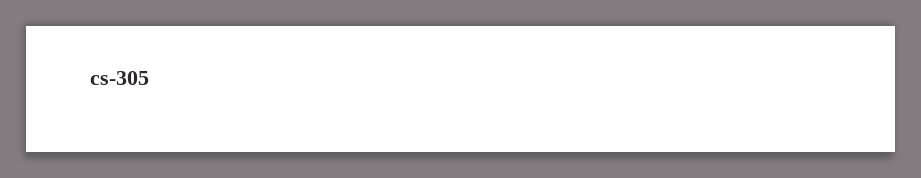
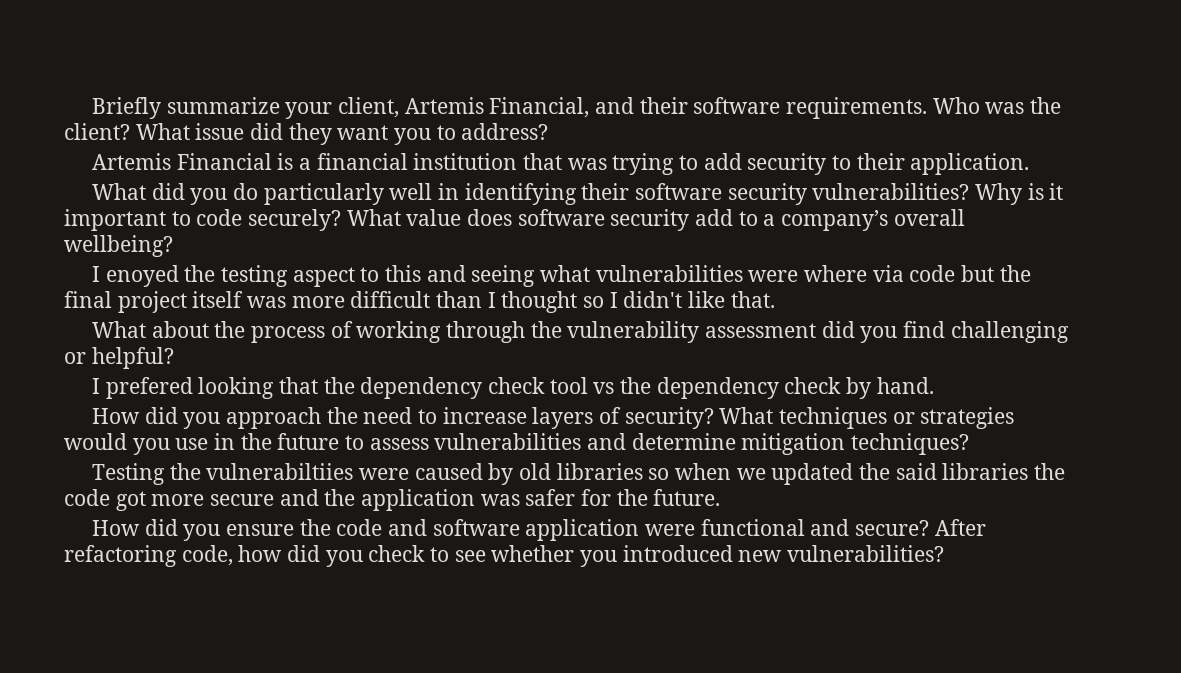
- cs-305
+ Briefly summarize your client, Artemis Financial, and their software requirements. Who was the client? What issue did they want you to address?
+ Artemis Financial is a financial institution that was trying to add security to their application.
+ What did you do particularly well in identifying their software security vulnerabilities? Why is it important to code securely? What value does software security add to a company’s overall wellbeing?
+ I enoyed the testing aspect to this and seeing what vulnerabilities were where via code but the final project itself was more difficult than I thought so I didn't like that.
+ What about the process of working through the vulnerability assessment did you find challenging or helpful?
+ I prefered looking that the dependency check tool vs the dependency check by hand.
+ How did you approach the need to increase layers of security? What techniques or strategies would you use in the future to assess vulnerabilities and determine mitigation techniques?
+ Testing the vulnerabiltiies were caused by old libraries so when we updated the said libraries the code got more secure and the application was safer for the future.
+ How did you ensure the code and software application were functional and secure? After refactoring code, how did you check to see whether you introduced new vulnerabilities?

